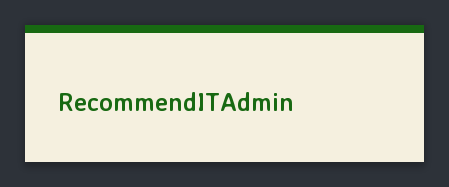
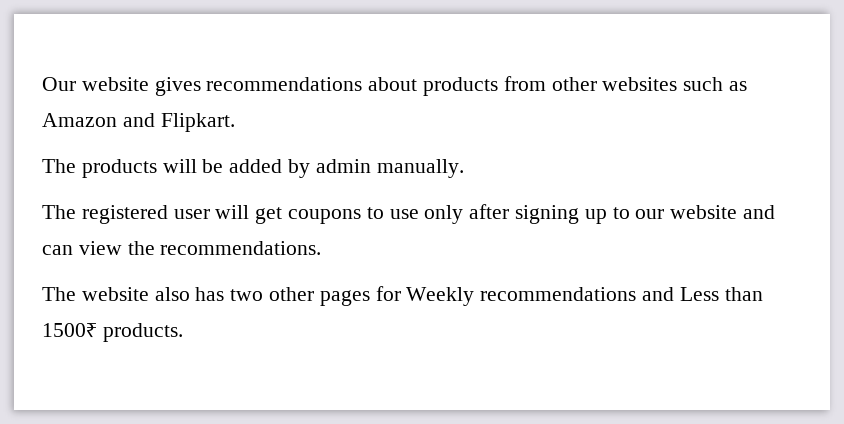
- RecommendITAdmin
+ Our website gives recommendations about products from other websites such as Amazon and Flipkart.
+ The products will be added by admin manually.
+ The registered user will get coupons to use only after signing up to our website and can view the recommendations.
+ The website also has two other pages for Weekly recommendations and Less than 1500₹ products.

